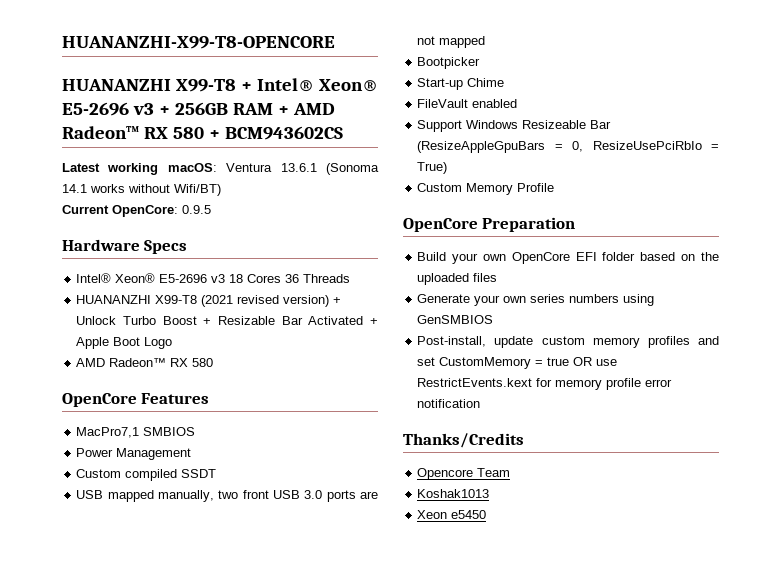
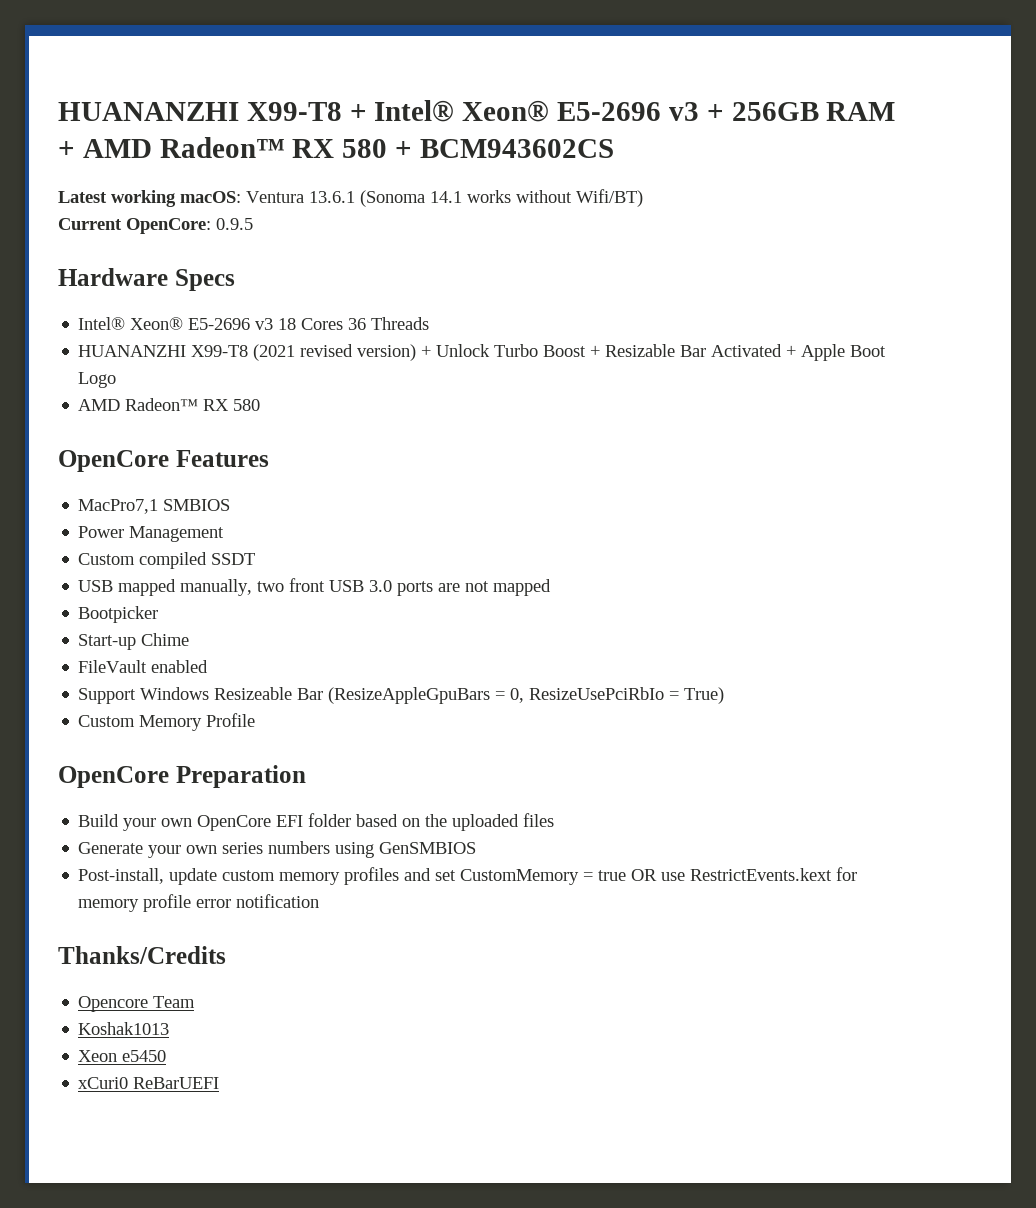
- HUANANZHI-X99-T8-OPENCORE
+ xCuri0 ReBarUEFI

